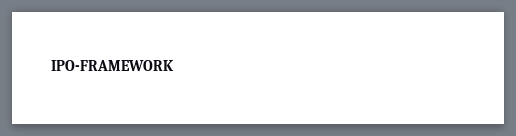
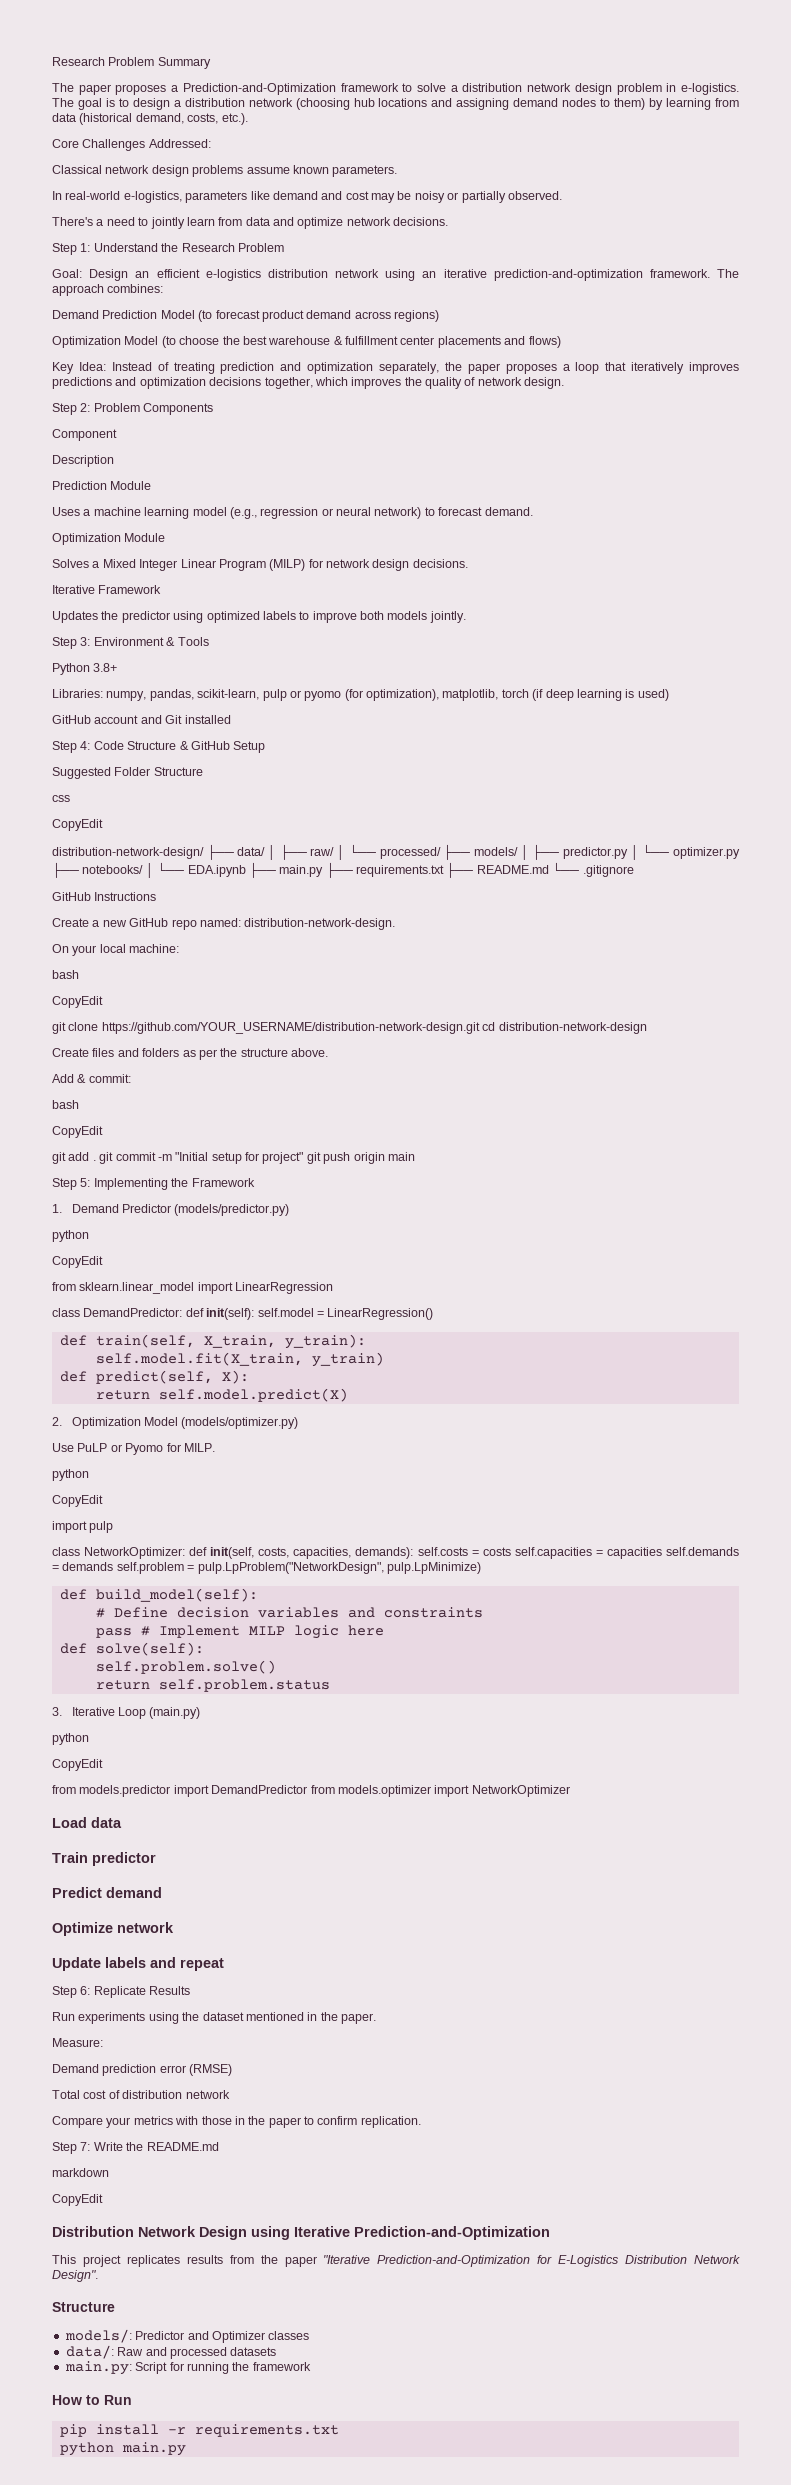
- IPO-FRAMEWORK
+ Research Problem Summary
+ The paper proposes a Prediction-and-Optimization framework to solve a distribution network design problem in e-logistics. The goal is to design a distribution network (choosing hub locations and assigning demand nodes to them) by learning from data (historical demand, costs, etc.).
+ Core Challenges Addressed:
+ Classical network design problems assume known parameters.
+ In real-world e-logistics, parameters like demand and cost may be noisy or partially observed.
+ There's a need to jointly learn from data and optimize network decisions.
+ Step 1: Understand the Research Problem
+ Goal: Design an efficient e-logistics distribution network using an iterative prediction-and-optimization framework. The approach combines:
+ Demand Prediction Model (to forecast product demand across regions)
+ Optimization Model (to choose the best warehouse & fulfillment center placements and flows)
+ Key Idea: Instead of treating prediction and optimization separately, the paper proposes a loop that iteratively improves predictions and optimization decisions together, which improves the quality of network design.
+ Step 2: Problem Components
+ Component
+ Description
+ Prediction Module
+ Uses a machine learning model (e.g., regression or neural network) to forecast demand.
+ Optimization Module
+ Solves a Mixed Integer Linear Program (MILP) for network design decisions.
+ Iterative Framework
+ Updates the predictor using optimized labels to improve both models jointly.
+ Step 3: Environment & Tools
+ Python 3.8+
+ Libraries: numpy, pandas, scikit-learn, pulp or pyomo (for optimization), matplotlib, torch (if deep learning is used)
+ GitHub account and Git installed
+ Step 4: Code Structure & GitHub Setup
+ Suggested Folder Structure
+ css
+ CopyEdit
+ distribution-network-design/ ├── data/ │ ├── raw/ │ └── processed/ ├── models/ │ ├── predictor.py │ └── optimizer.py ├── notebooks/ │ └── EDA.ipynb ├── main.py ├── requirements.txt ├── README.md └── .gitignore
+ GitHub Instructions
+ Create a new GitHub repo named: distribution-network-design.
+ On your local machine:
+ bash
+ CopyEdit
+ git clone https://github.com/YOUR_USERNAME/distribution-network-design.git cd distribution-network-design
+ Create files and folders as per the structure above.
+ Add & commit:
+ bash
+ CopyEdit
+ git add . git commit -m "Initial setup for project" git push origin main
+ Step 5: Implementing the Framework
+ 1. Demand Predictor (models/predictor.py)
+ python
+ CopyEdit
+ from sklearn.linear_model import LinearRegression
+ class DemandPredictor: def init(self): self.model = LinearRegression()
+ def train(self, X_train, y_train):
+ self.model.fit(X_train, y_train)
+ def predict(self, X):
+ return self.model.predict(X)
+ 2. Optimization Model (models/optimizer.py)
+ Use PuLP or Pyomo for MILP.
+ python
+ CopyEdit
+ import pulp
+ class NetworkOptimizer: def init(self, costs, capacities, demands): self.costs = costs self.capacities = capacities self.demands = demands self.problem = pulp.LpProblem("NetworkDesign", pulp.LpMinimize)
+ def build_model(self):
+ # Define decision variables and constraints
+ pass # Implement MILP logic here
+ def solve(self):
+ self.problem.solve()
+ return self.problem.status
+ 3. Iterative Loop (main.py)
+ python
+ CopyEdit
+ from models.predictor import DemandPredictor from models.optimizer import NetworkOptimizer
+ Load data
+ Train predictor
+ Predict demand
+ Optimize network
+ Update labels and repeat
+ Step 6: Replicate Results
+ Run experiments using the dataset mentioned in the paper.
+ Measure:
+ Demand prediction error (RMSE)
+ Total cost of distribution network
+ Compare your metrics with those in the paper to confirm replication.
+ Step 7: Write the README.md
+ markdown
+ CopyEdit
+ Distribution Network Design using Iterative Prediction-and-Optimization
+ This project replicates results from the paper "Iterative Prediction-and-Optimization for E-Logistics Distribution Network Design".
+ Structure
+ models/: Predictor and Optimizer classes
+ data/: Raw and processed datasets
+ main.py: Script for running the framework
+ How to Run
+ pip install -r requirements.txt
+ python main.py

